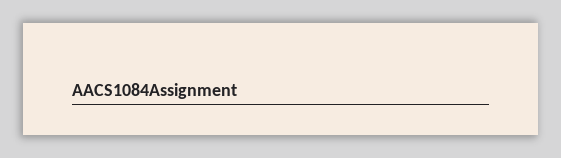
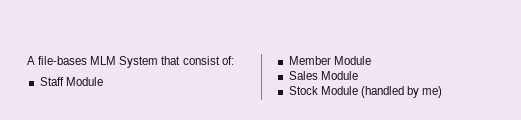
- AACS1084Assignment
+ A file-bases MLM System that consist of:
+ Staff Module
+ Member Module
+ Sales Module
+ Stock Module (handled by me)

